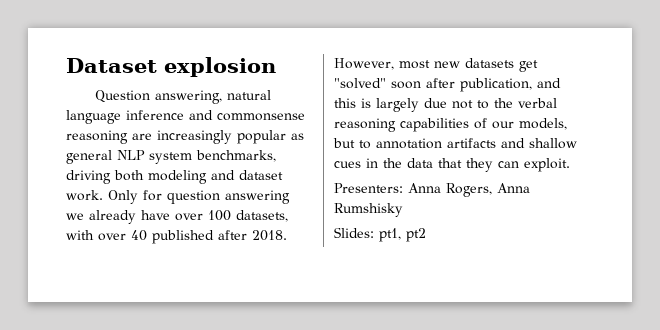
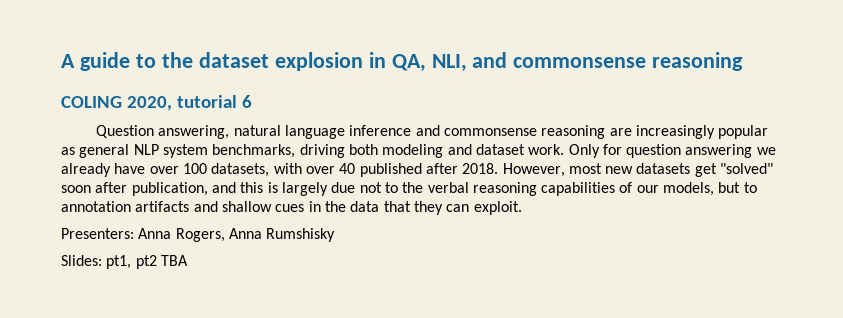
- Dataset explosion
+ A guide to the dataset explosion in QA, NLI, and commonsense reasoning
+ COLING 2020, tutorial 6
- Slides: pt1, pt2
+ Slides: pt1, pt2 TBA

